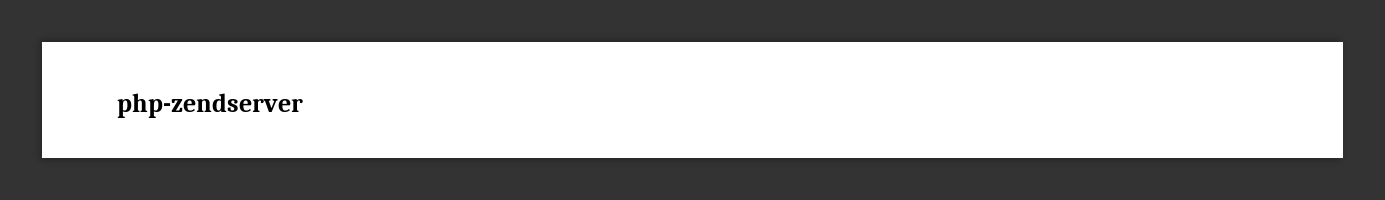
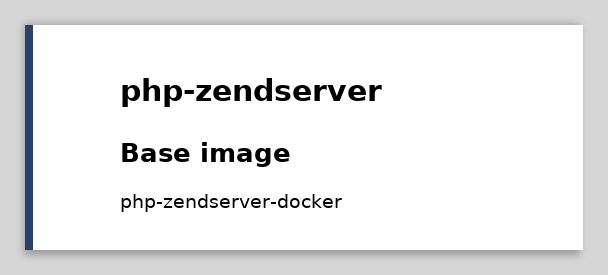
+ Base image
+ php-zendserver-docker

